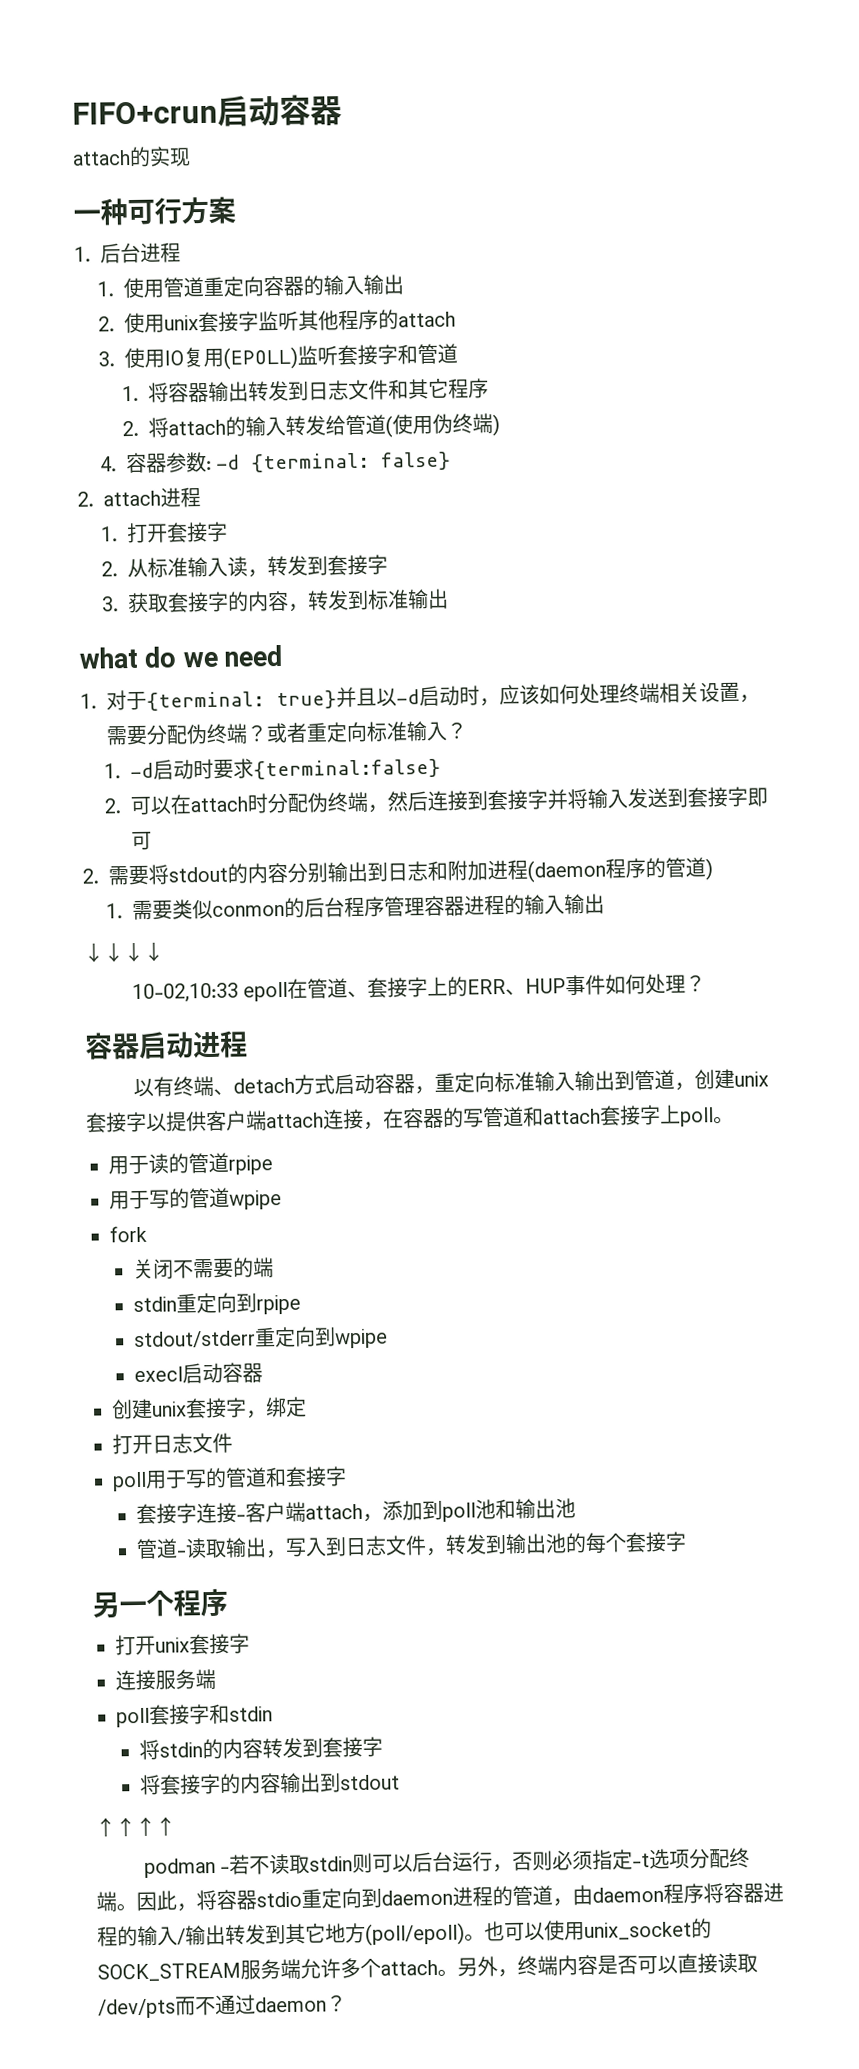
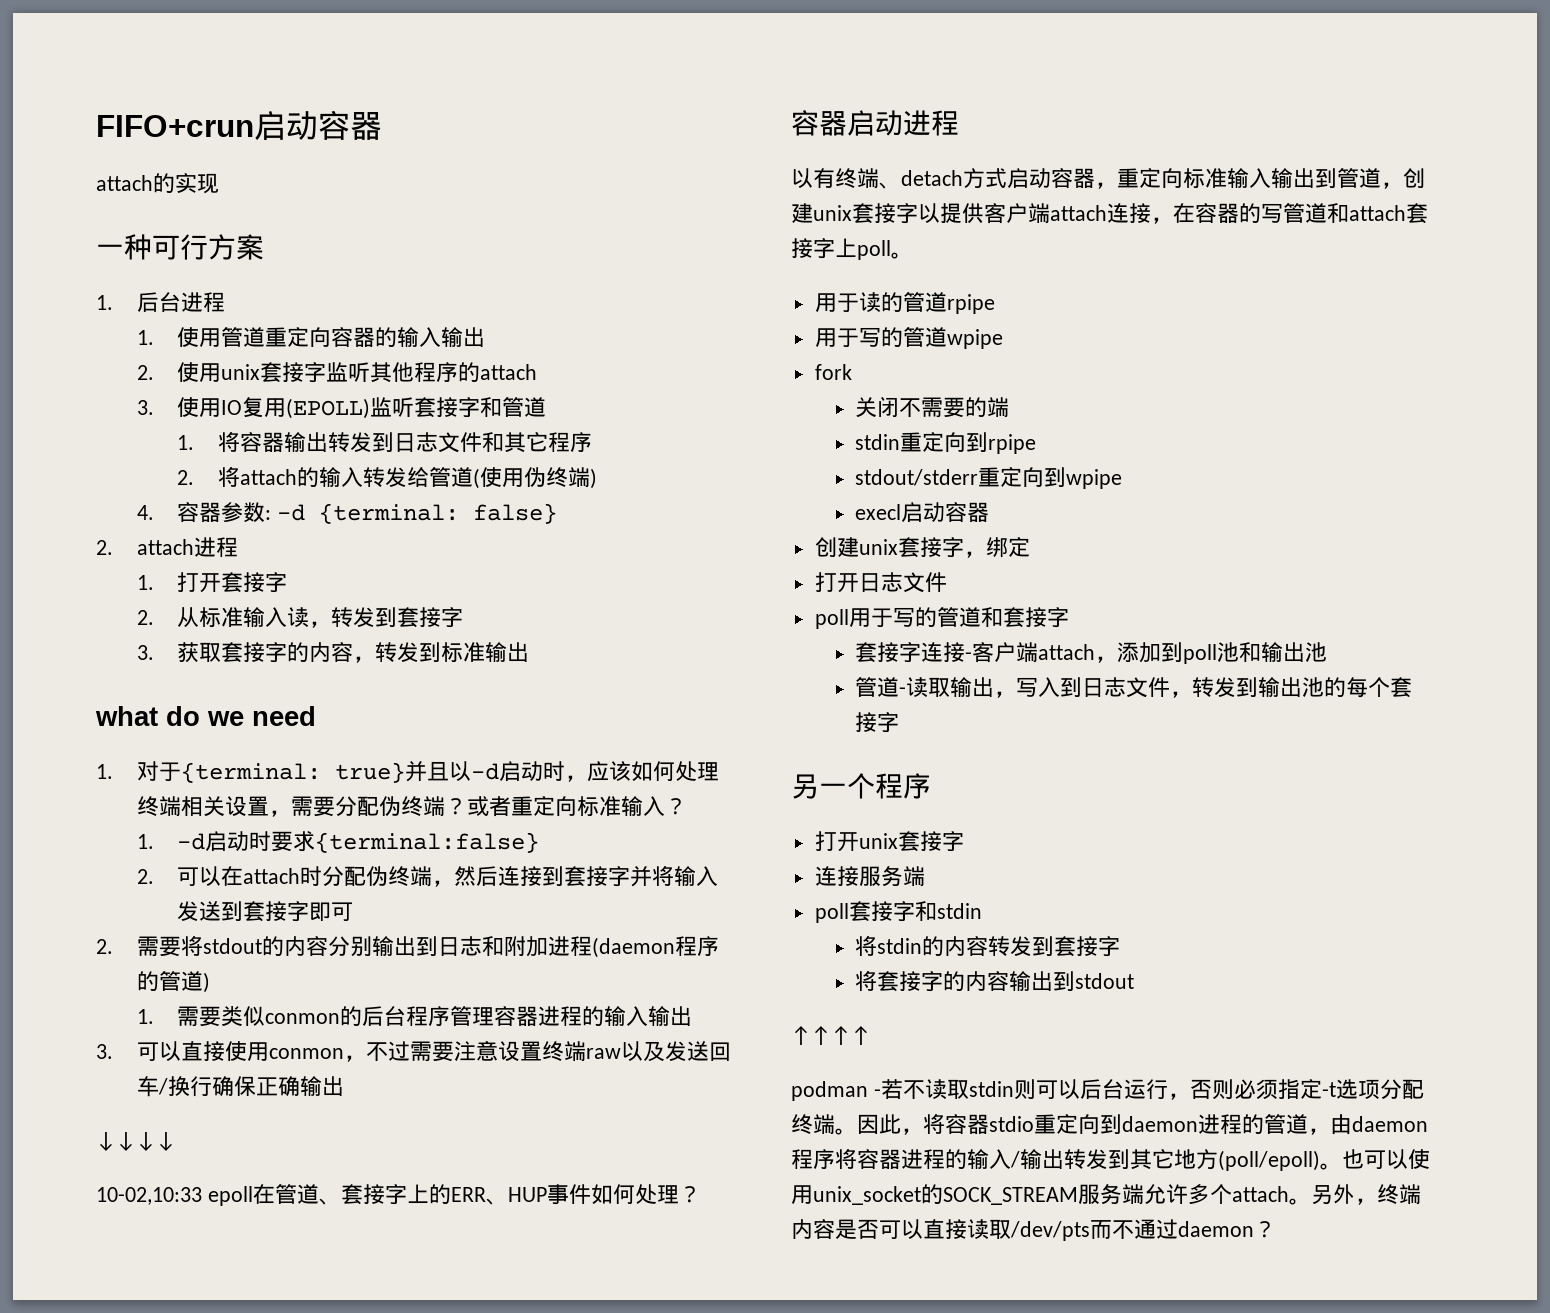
+ 3.可以直接使用conmon，不过需要注意设置终端raw以及发送回车/换行确保正确输出

